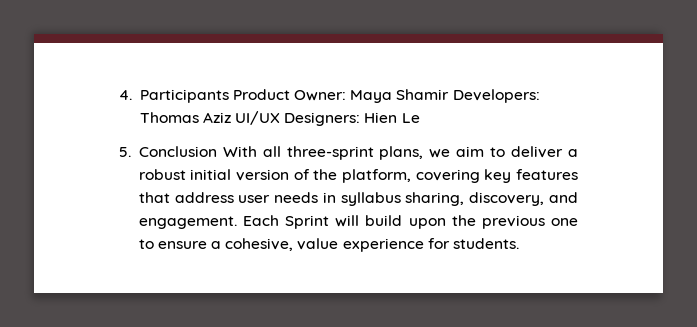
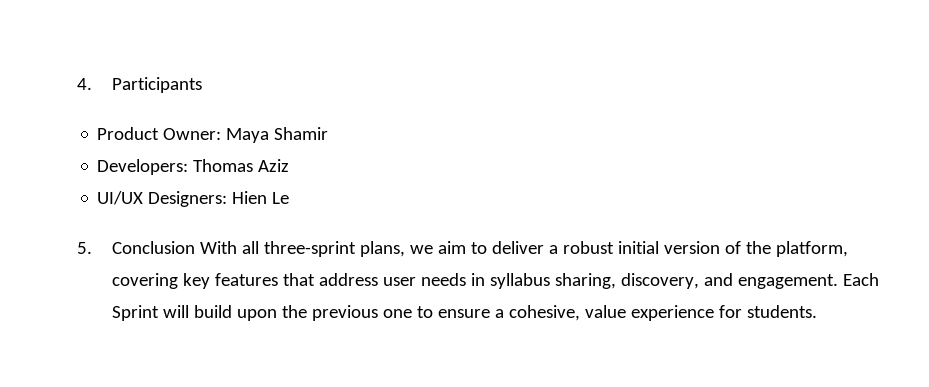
- 4. Participants Product Owner: Maya Shamir Developers: Thomas Aziz UI/UX Designers: Hien Le
+ 4. Participants
+ Product Owner: Maya Shamir
+ Developers: Thomas Aziz
+ UI/UX Designers: Hien Le

